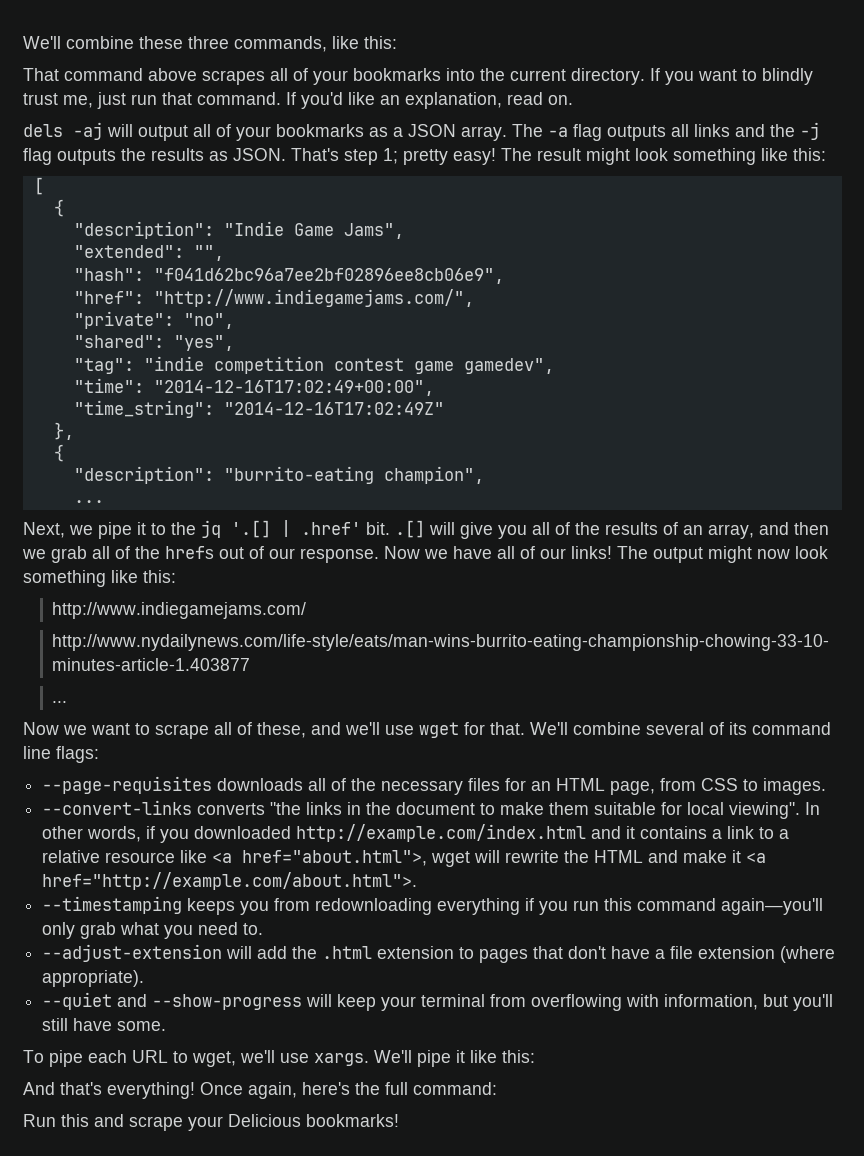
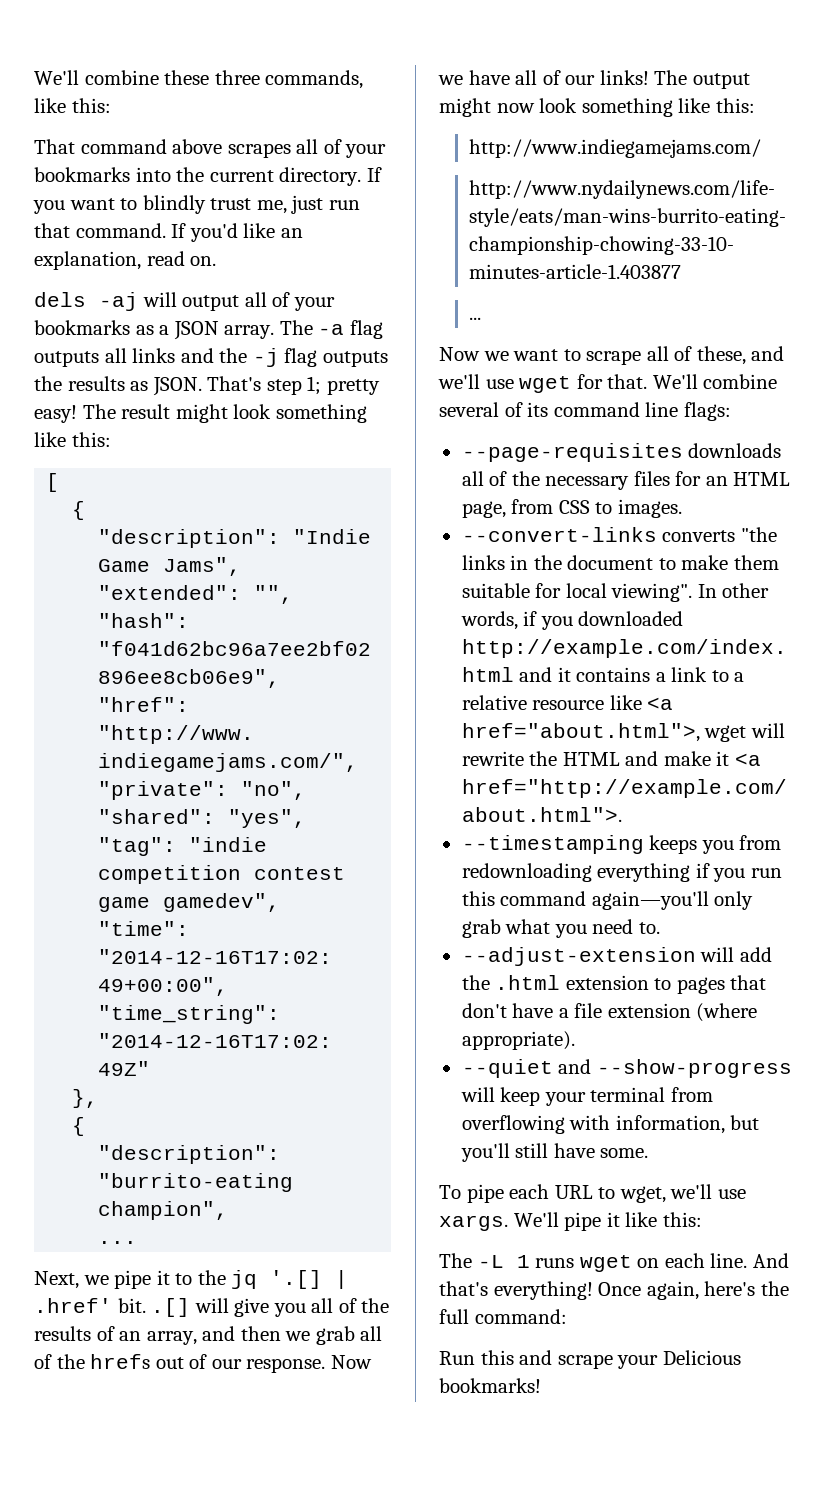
+ The -L 1 runs wget on each line.

